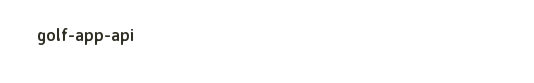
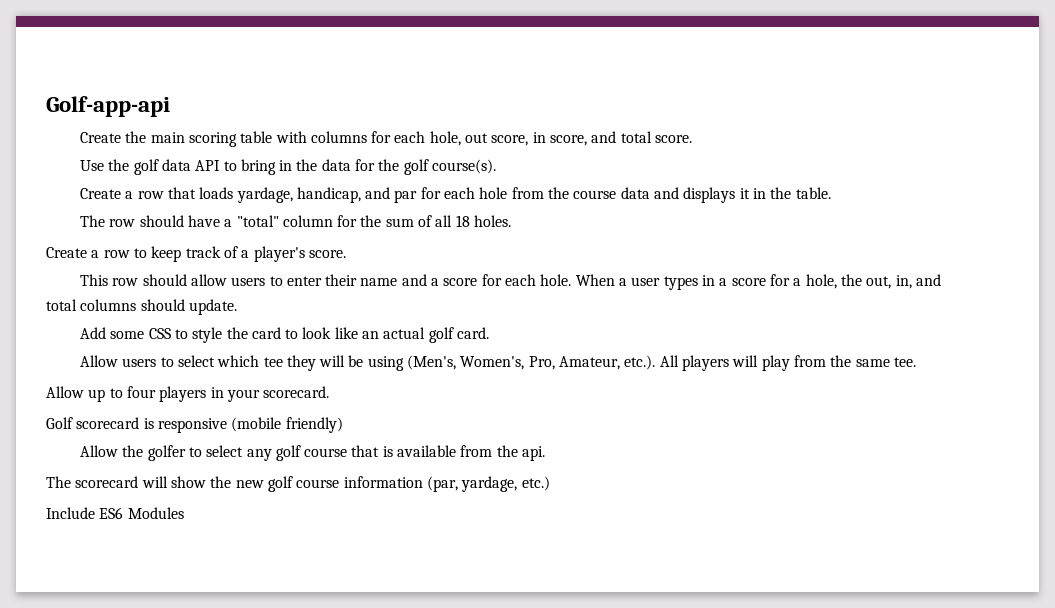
- golf-app-api
+ Golf-app-api
+ Create the main scoring table with columns for each hole, out score, in score, and total score.
+ Use the golf data API to bring in the data for the golf course(s).
+ Create a row that loads yardage, handicap, and par for each hole from the course data and displays it in the table.
+ The row should have a "total" column for the sum of all 18 holes.
+ Create a row to keep track of a player's score.
+ This row should allow users to enter their name and a score for each hole. When a user types in a score for a hole, the out, in, and total columns should update.
+ Add some CSS to style the card to look like an actual golf card.
+ Allow users to select which tee they will be using (Men's, Women's, Pro, Amateur, etc.). All players will play from the same tee.
+ Allow up to four players in your scorecard.
+ Golf scorecard is responsive (mobile friendly)
+ Allow the golfer to select any golf course that is available from the api.
+ The scorecard will show the new golf course information (par, yardage, etc.)
+ Include ES6 Modules

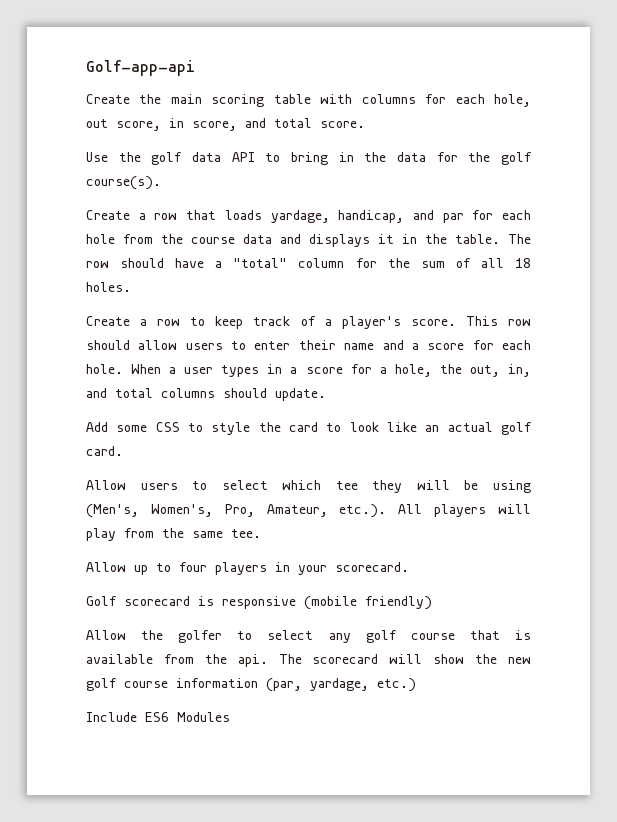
- Create a row that loads yardage, handicap, and par for each hole from the course data and displays it in the table.
- The row should have a "total" column for the sum of all 18 holes.
+ Create a row that loads yardage, handicap, and par for each hole from the course data and displays it in the table. The row should have a "total" column for the sum of all 18 holes.
- Create a row to keep track of a player's score.
- This row should allow users to enter their name and a score for each hole.
+ Create a row to keep track of a player's score. This row should allow users to enter their name and a score for each hole.
- Allow the golfer to select any golf course that is available from the api.
- The scorecard will show the new golf course information (par, yardage, etc.)
+ Allow the golfer to select any golf course that is available from the api. The scorecard will show the new golf course information (par, yardage, etc.)

